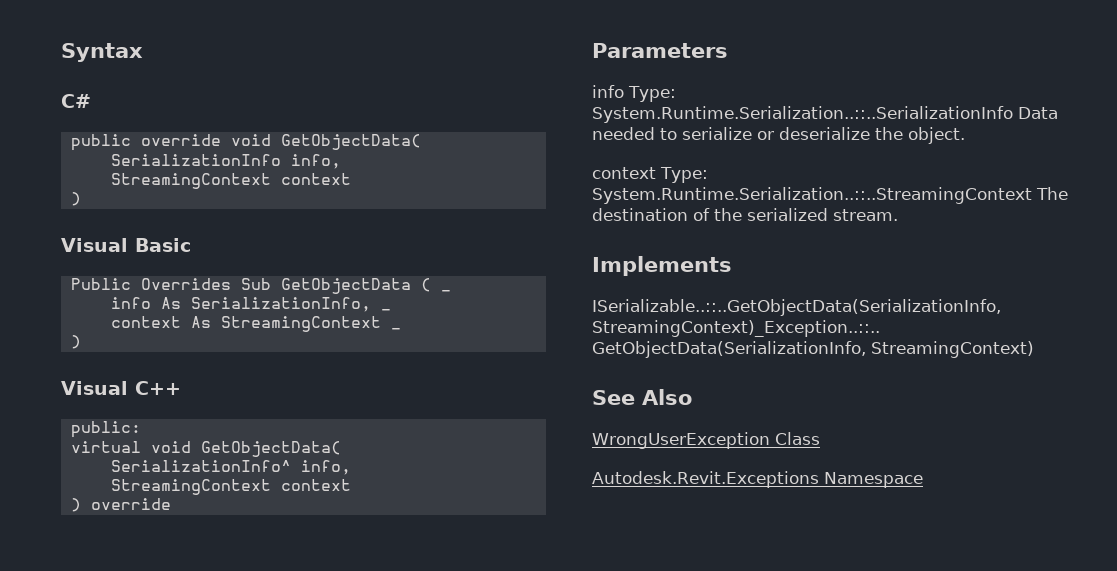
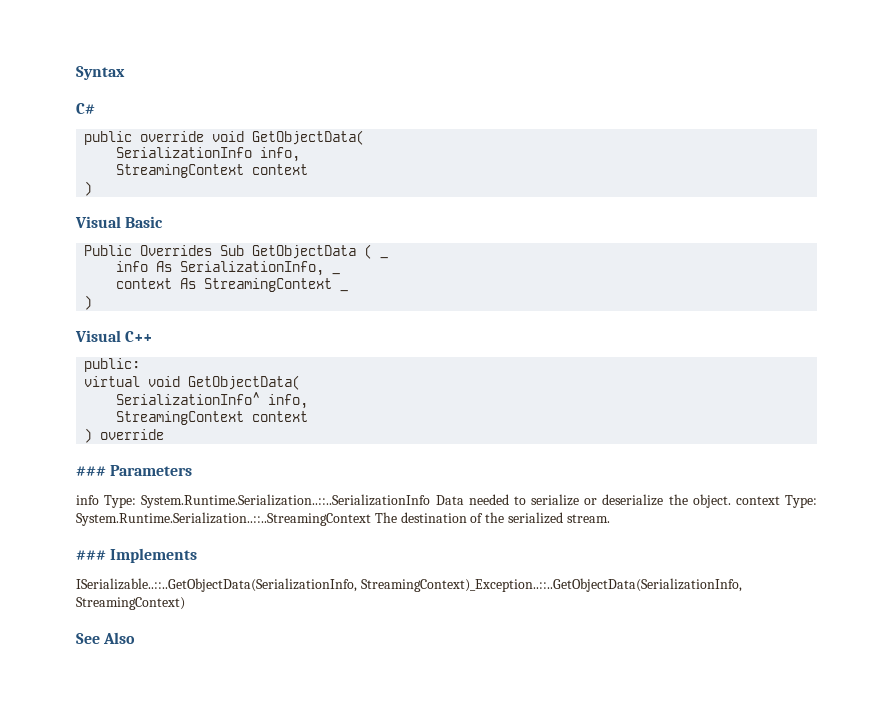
- Parameters
+ ### Parameters
- info Type: System.Runtime.Serialization..::..SerializationInfo Data needed to serialize or deserialize the object.
- context Type: System.Runtime.Serialization..::..StreamingContext The destination of the serialized stream.
+ info Type: System.Runtime.Serialization..::..SerializationInfo Data needed to serialize or deserialize the object. context Type: System.Runtime.Serialization..::..StreamingContext The destination of the serialized stream.
- Implements
+ ### Implements
- WrongUserException Class
- Autodesk.Revit.Exceptions Namespace

